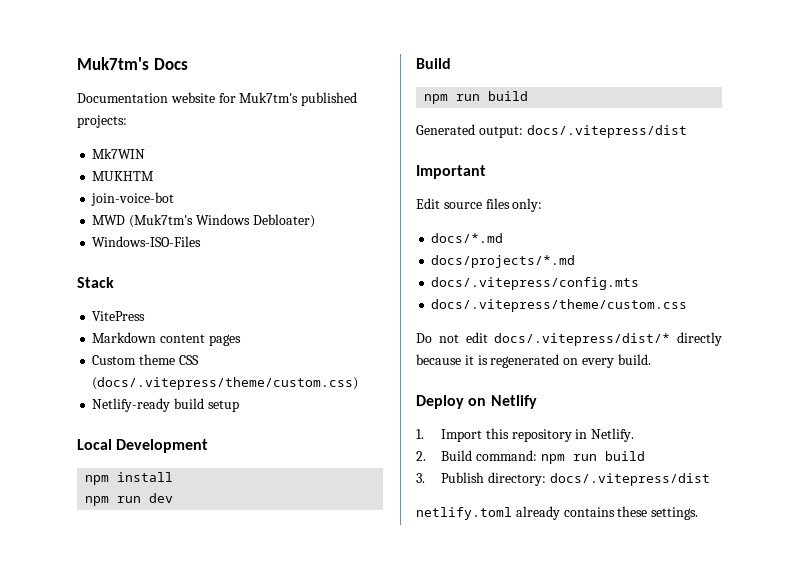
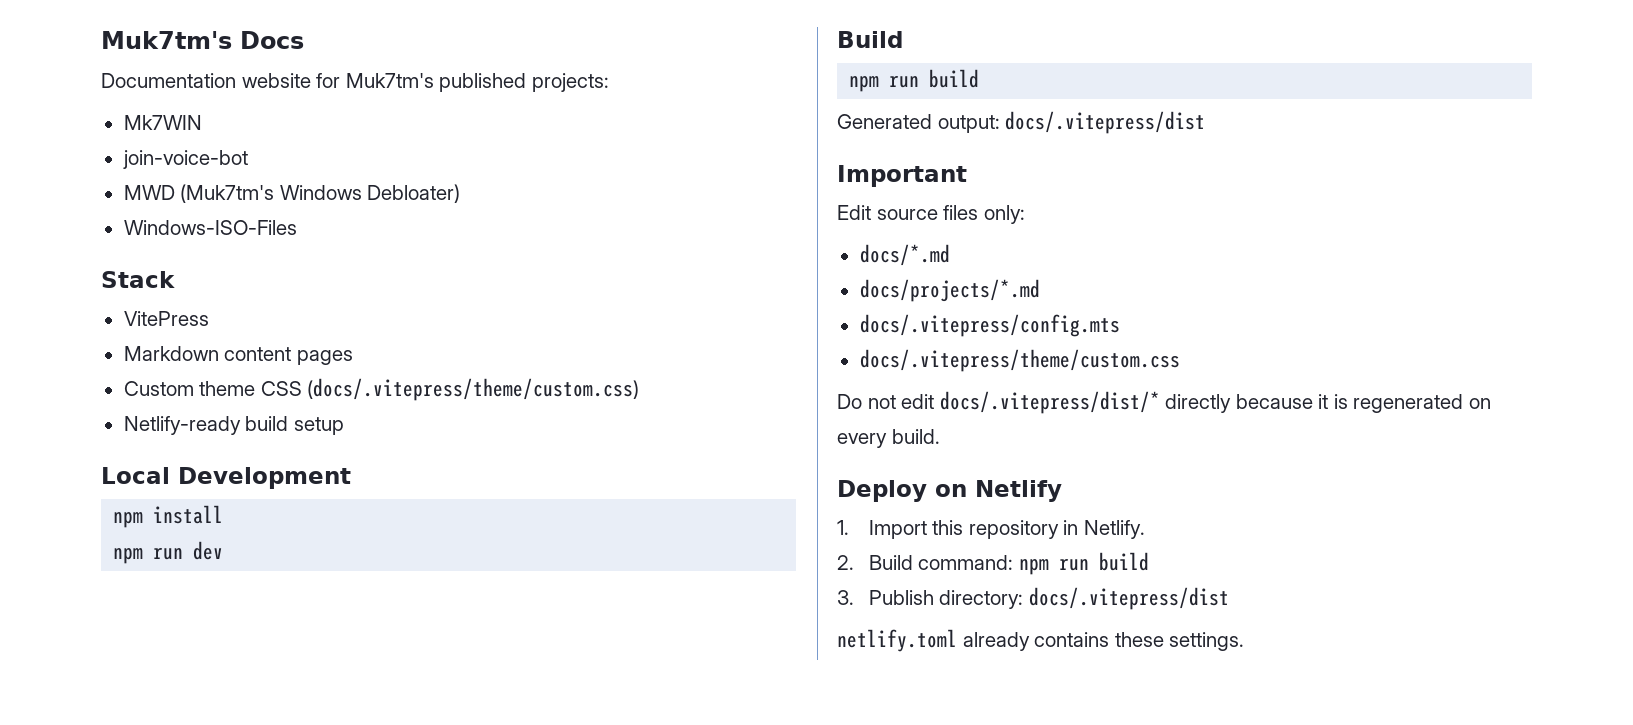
- MUKHTM

